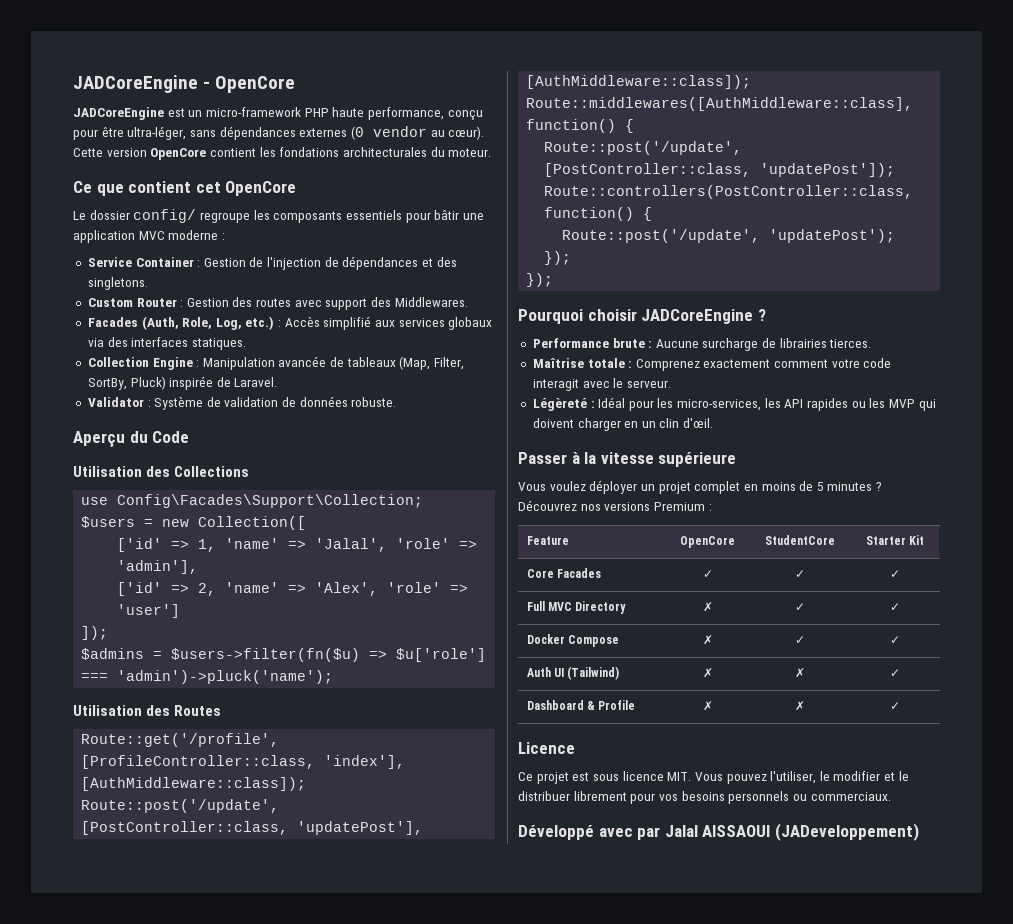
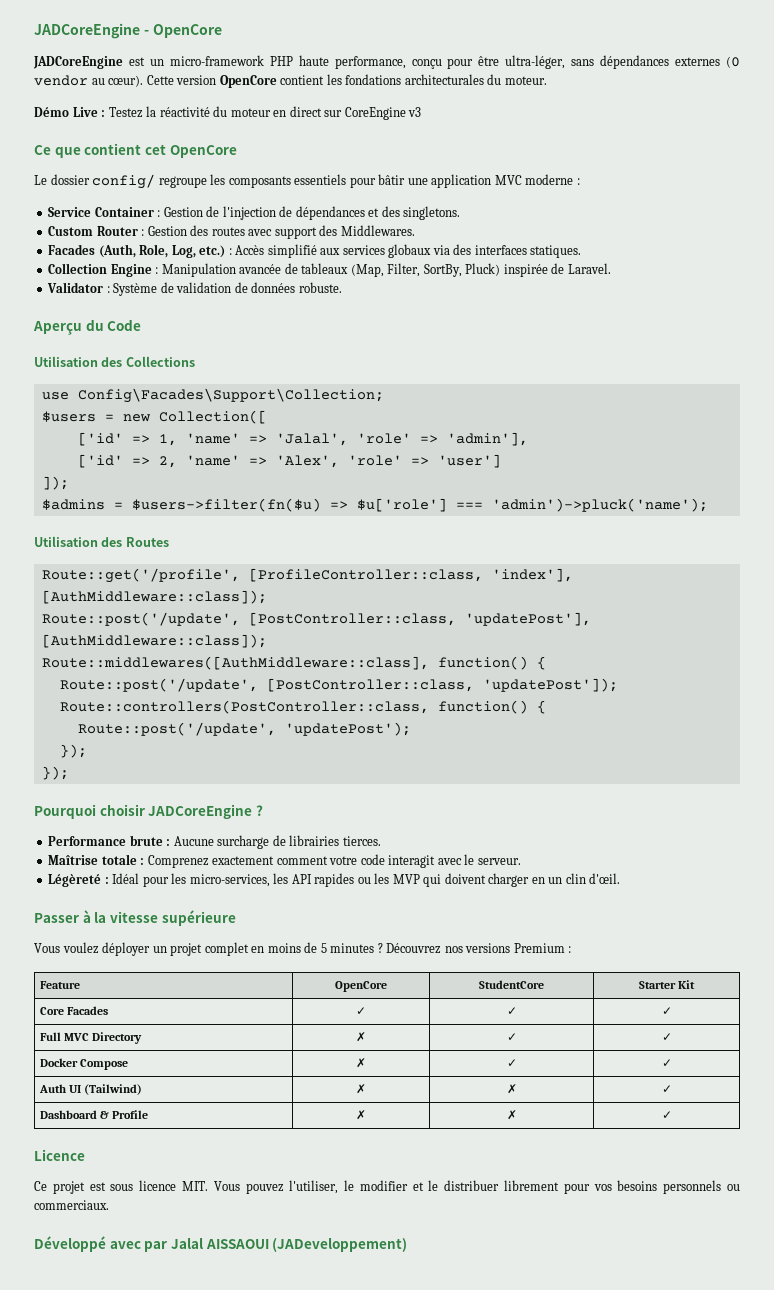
+ Démo Live : Testez la réactivité du moteur en direct sur CoreEngine v3

